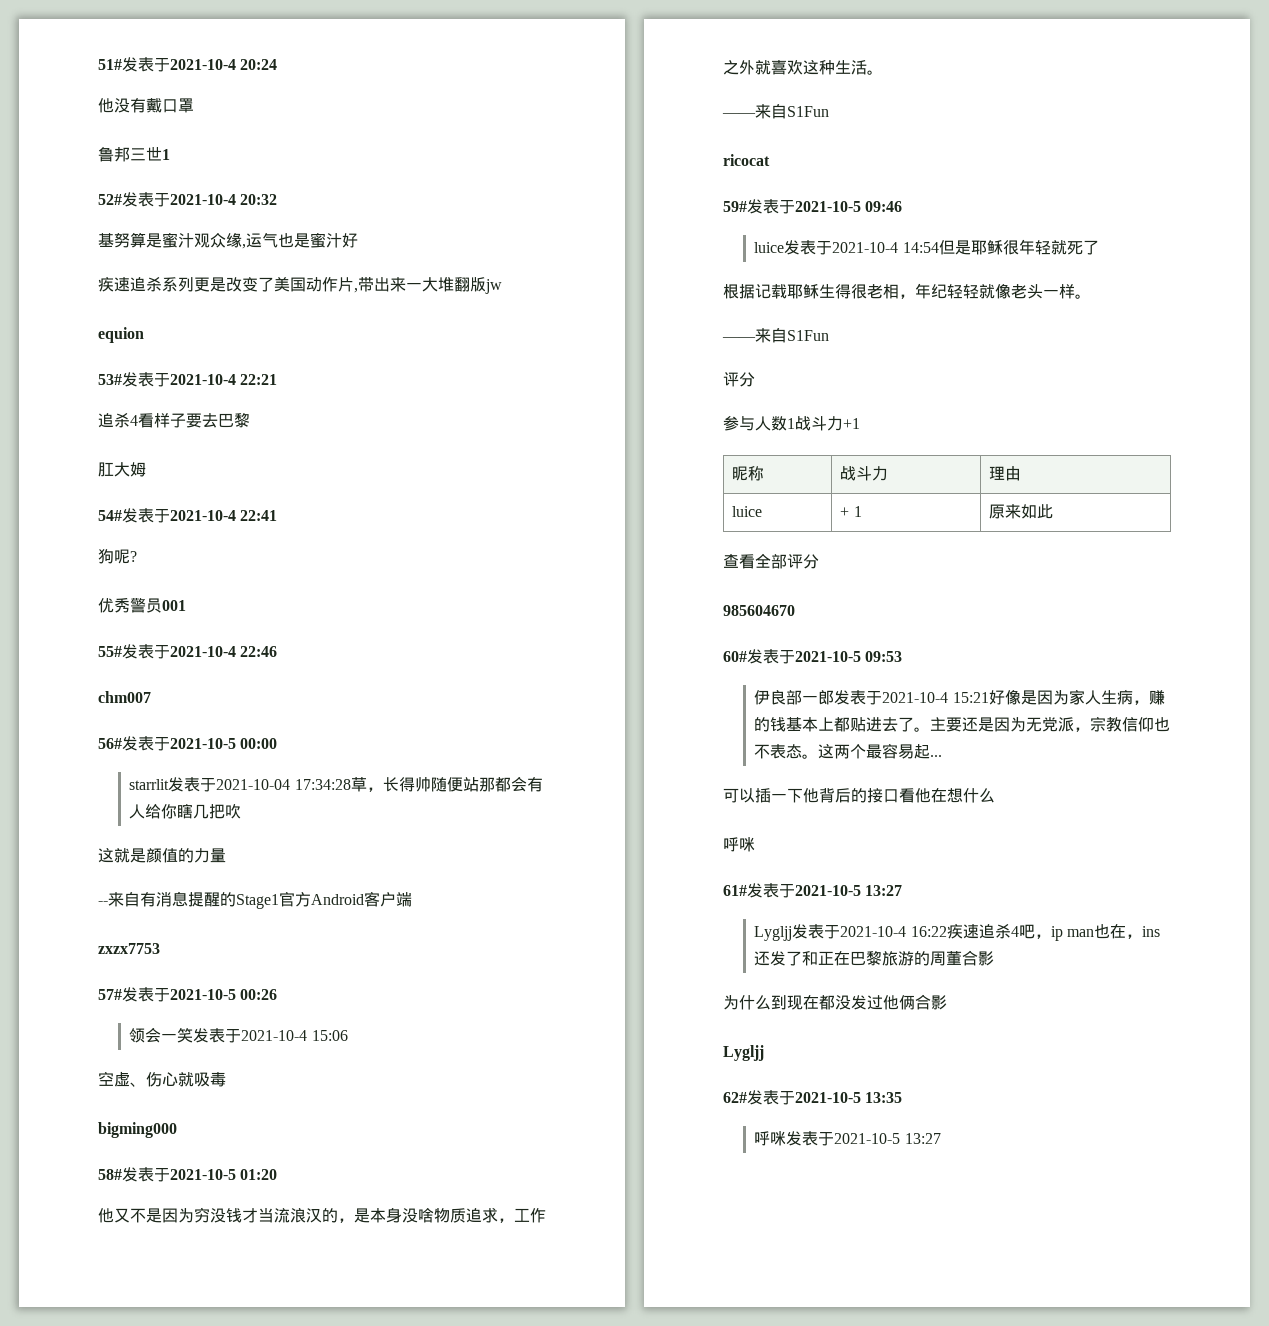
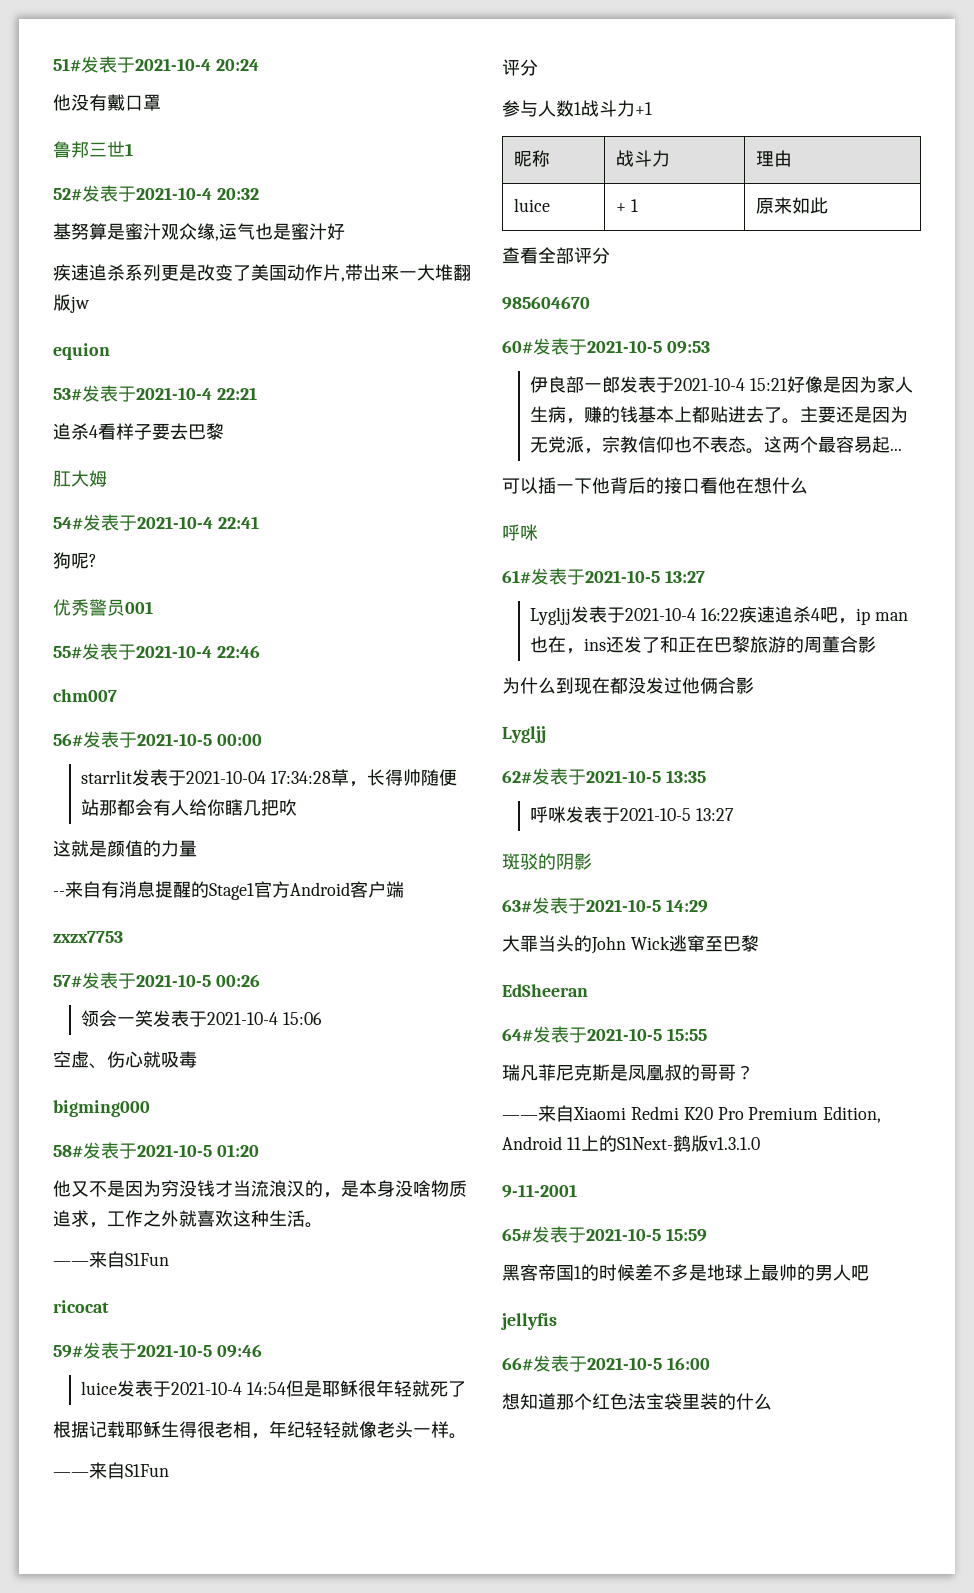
+ 斑驳的阴影
+ 63#发表于2021-10-5 14:29
+ 大罪当头的John Wick逃窜至巴黎
+ EdSheeran
+ 64#发表于2021-10-5 15:55
+ 瑞凡菲尼克斯是凤凰叔的哥哥？
+ ——来自Xiaomi Redmi K20 Pro Premium Edition, Android 11上的S1Next-鹅版v1.3.1.0
+ 9-11-2001
+ 65#发表于2021-10-5 15:59
+ 黑客帝国1的时候差不多是地球上最帅的男人吧
+ jellyfis
+ 66#发表于2021-10-5 16:00
+ 想知道那个红色法宝袋里装的什么

